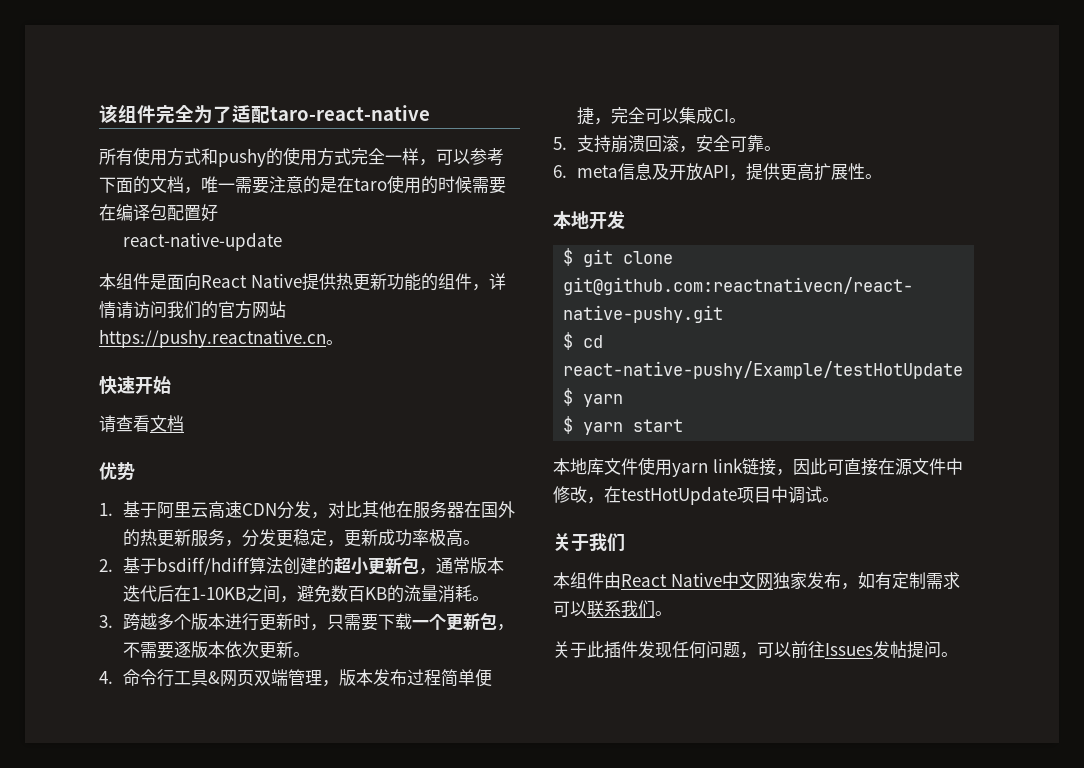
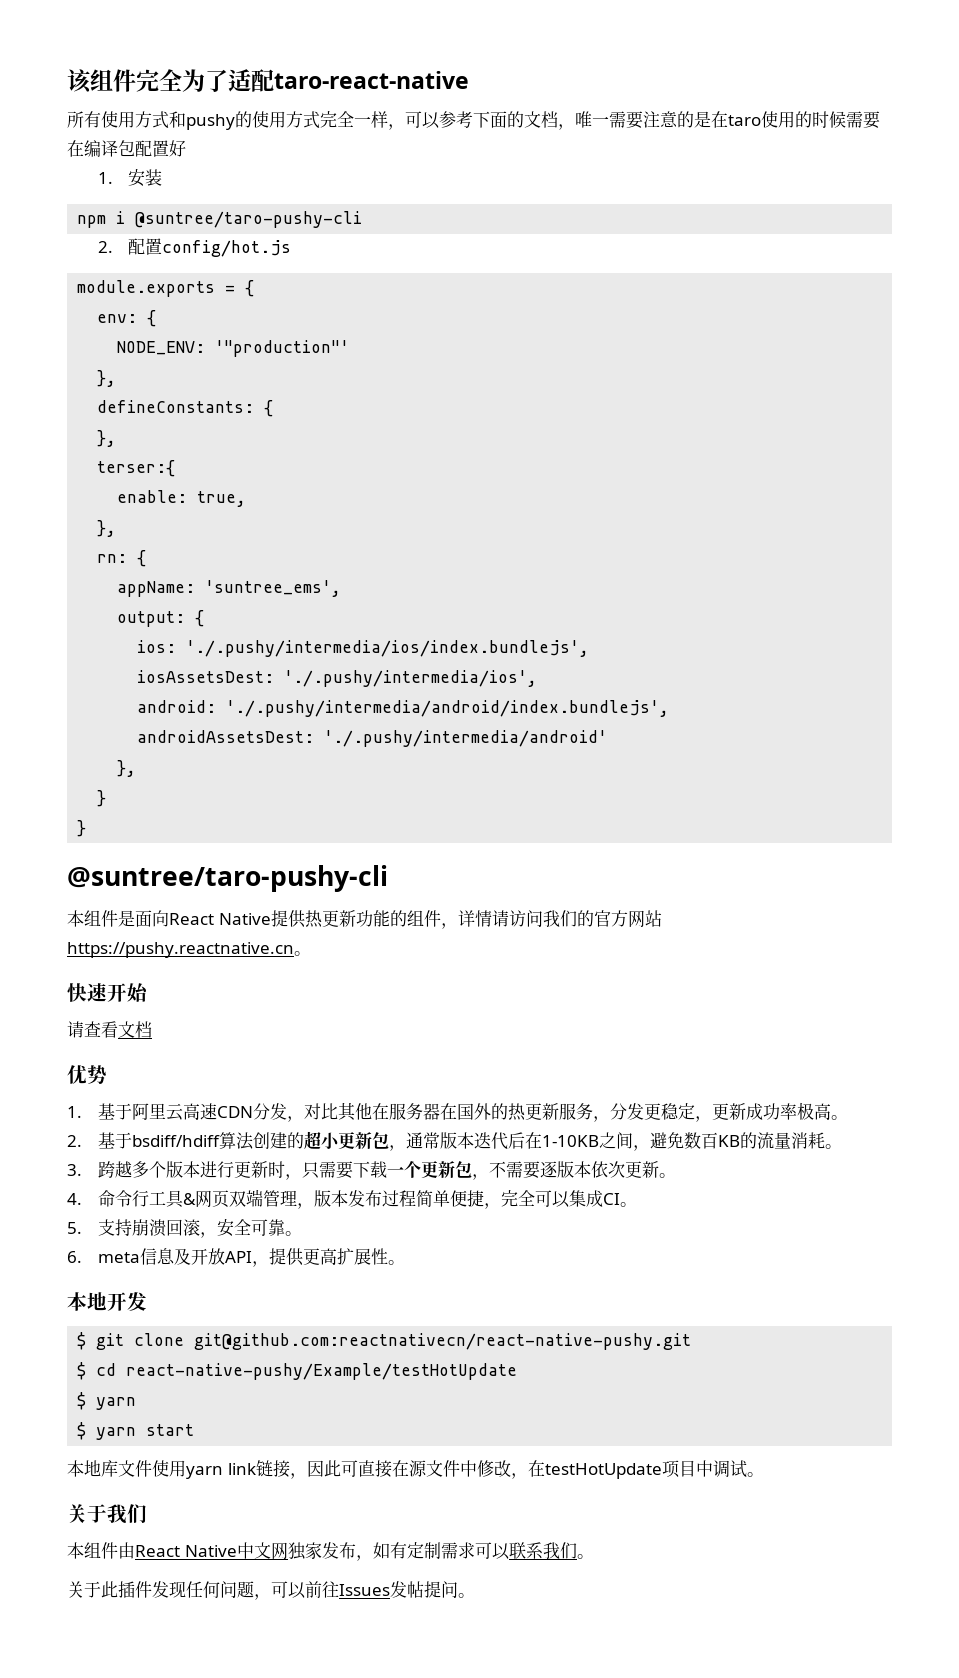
- react-native-update
+ 1.安装
+ npm i @suntree/taro-pushy-cli
+ 2.配置config/hot.js
+ module.exports = {
+ env: {
+ NODE_ENV: '"production"'
+ },
+ defineConstants: {
+ },
+ terser:{
+ enable: true,
+ },
+ rn: {
+ appName: 'suntree_ems',
+ output: {
+ ios: './.pushy/intermedia/ios/index.bundlejs',
+ iosAssetsDest: './.pushy/intermedia/ios',
+ android: './.pushy/intermedia/android/index.bundlejs',
+ androidAssetsDest: './.pushy/intermedia/android'
+ },
+ }
+ }
+ @suntree/taro-pushy-cli

